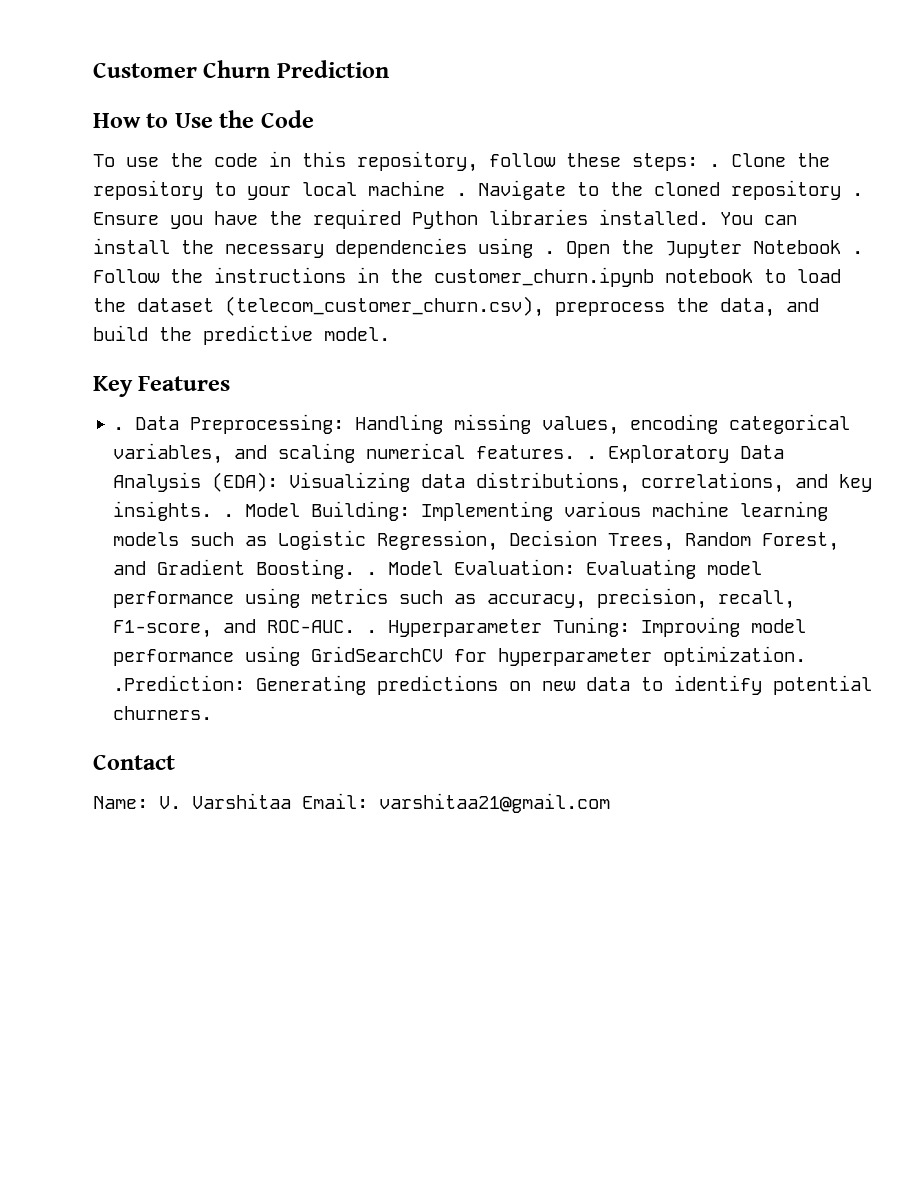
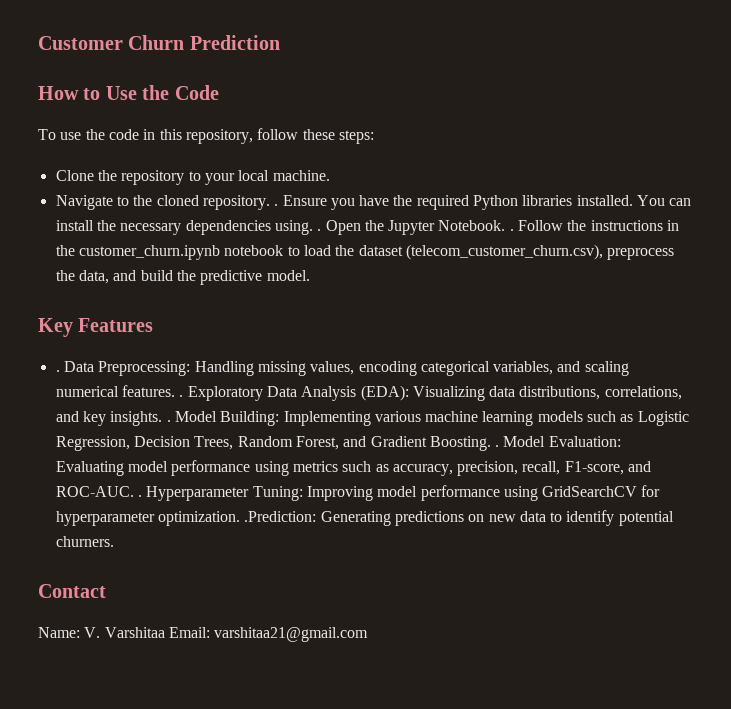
- To use the code in this repository, follow these steps: . Clone the repository to your local machine . Navigate to the cloned repository .
+ To use the code in this repository, follow these steps:
+ Clone the repository to your local machine.
+ Navigate to the cloned repository. .
- You can install the necessary dependencies using .
+ You can install the necessary dependencies using. .
- Open the Jupyter Notebook .
+ Open the Jupyter Notebook. .

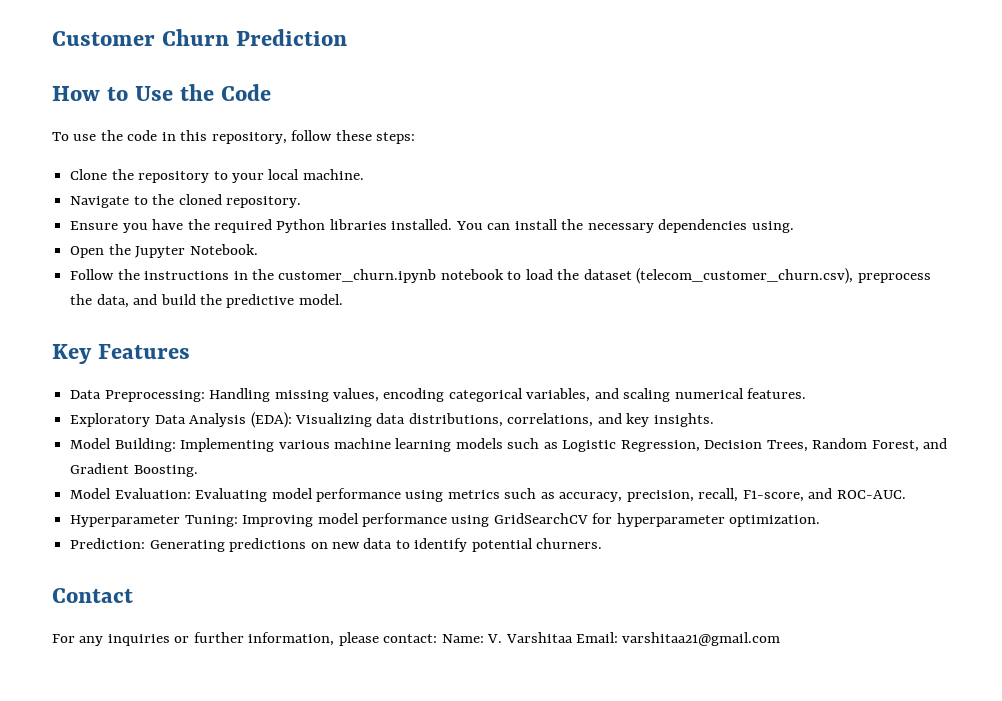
- Navigate to the cloned repository. . Ensure you have the required Python libraries installed.
+ Navigate to the cloned repository.
+ Ensure you have the required Python libraries installed.
- You can install the necessary dependencies using. . Open the Jupyter Notebook. . Follow the instructions in the customer_churn.ipynb notebook to load the dataset (telecom_customer_churn.csv), preprocess the data, and build the predictive model.
+ You can install the necessary dependencies using.
+ Open the Jupyter Notebook.
+ Follow the instructions in the customer_churn.ipynb notebook to load the dataset (telecom_customer_churn.csv), preprocess the data, and build the predictive model.
  Key Features
- . Data Preprocessing:
+ Data Preprocessing:
- Handling missing values, encoding categorical variables, and scaling numerical features. . Exploratory Data Analysis (EDA):
+ Handling missing values, encoding categorical variables, and scaling numerical features.
+ Exploratory Data Analysis (EDA):
- Visualizing data distributions, correlations, and key insights. . Model Building:
+ Visualizing data distributions, correlations, and key insights.
+ Model Building:
- Implementing various machine learning models such as Logistic Regression, Decision Trees, Random Forest, and Gradient Boosting. . Model Evaluation:
+ Implementing various machine learning models such as Logistic Regression, Decision Trees, Random Forest, and Gradient Boosting.
+ Model Evaluation:
- Evaluating model performance using metrics such as accuracy, precision, recall, F1-score, and ROC-AUC. . Hyperparameter Tuning:
+ Evaluating model performance using metrics such as accuracy, precision, recall, F1-score, and ROC-AUC.
+ Hyperparameter Tuning:
- Improving model performance using GridSearchCV for hyperparameter optimization. .Prediction:
+ Improving model performance using GridSearchCV for hyperparameter optimization.
+ Prediction:
- Name: V. Varshitaa Email: varshitaa21@gmail.com
+ For any inquiries or further information, please contact: Name: V. Varshitaa Email: varshitaa21@gmail.com

